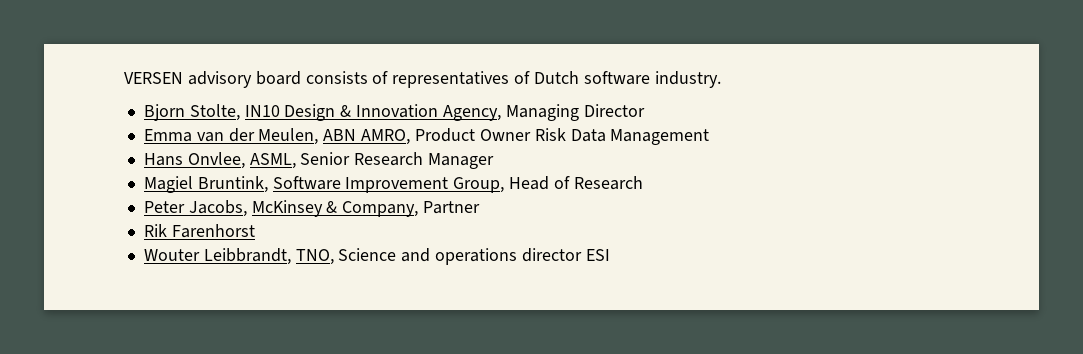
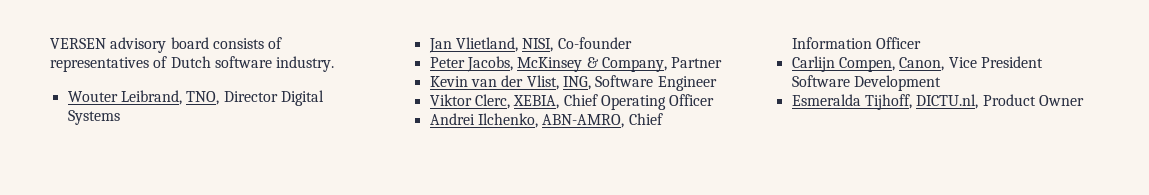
- Bjorn Stolte, IN10 Design & Innovation Agency, Managing Director
- Emma van der Meulen, ABN AMRO, Product Owner Risk Data Management
- Hans Onvlee, ASML, Senior Research Manager
- Magiel Bruntink, Software Improvement Group, Head of Research
+ Wouter Leibrand, TNO, Director Digital Systems
+ Jan Vlietland, NISI, Co-founder
- Rik Farenhorst
- Wouter Leibbrandt, TNO, Science and operations director ESI
+ Kevin van der Vlist, ING, Software Engineer
+ Viktor Clerc, XEBIA, Chief Operating Officer
+ Andrei Ilchenko, ABN-AMRO, Chief Information Officer
+ Carlijn Compen, Canon, Vice President Software Development
+ Esmeralda Tijhoff, DICTU.nl, Product Owner

